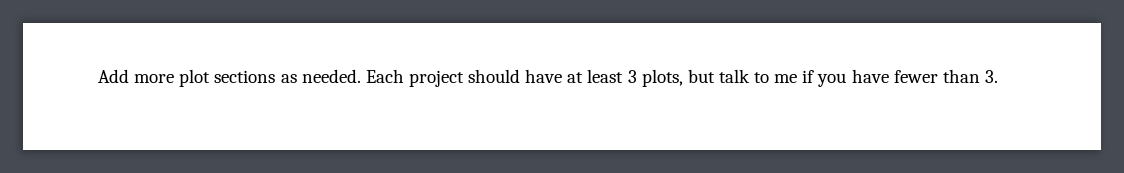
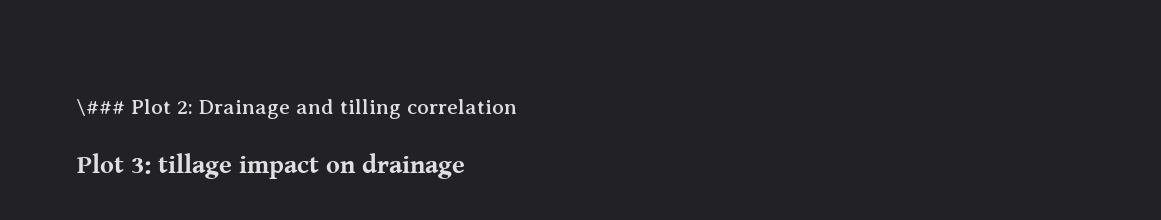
- Add more plot sections as needed. Each project should have at least 3 plots, but talk to me if you have fewer than 3.
+ \### Plot 2: Drainage and tilling correlation
+ Plot 3: tillage impact on drainage

